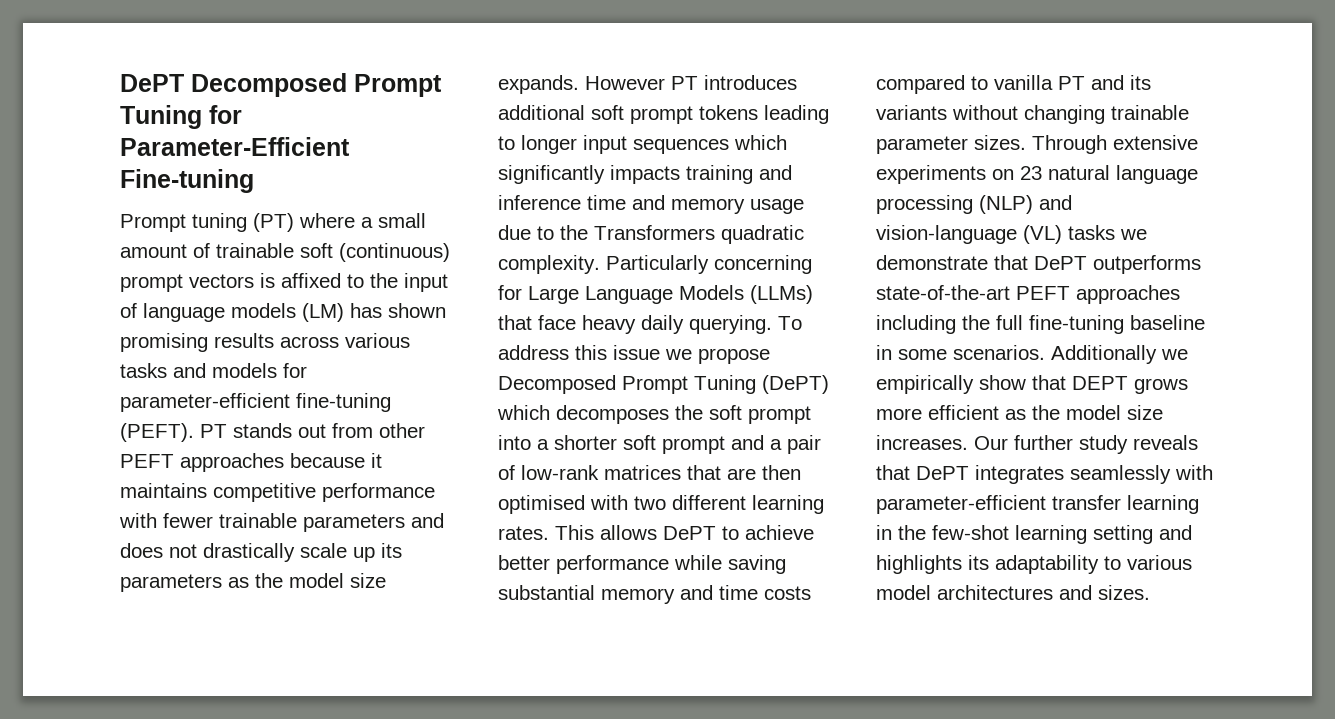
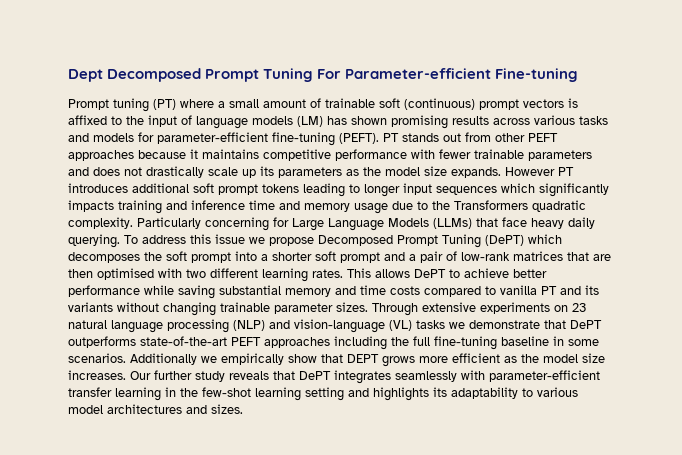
- DePT Decomposed Prompt Tuning for Parameter-Efficient Fine-tuning
+ Dept Decomposed Prompt Tuning For Parameter-efficient Fine-tuning

